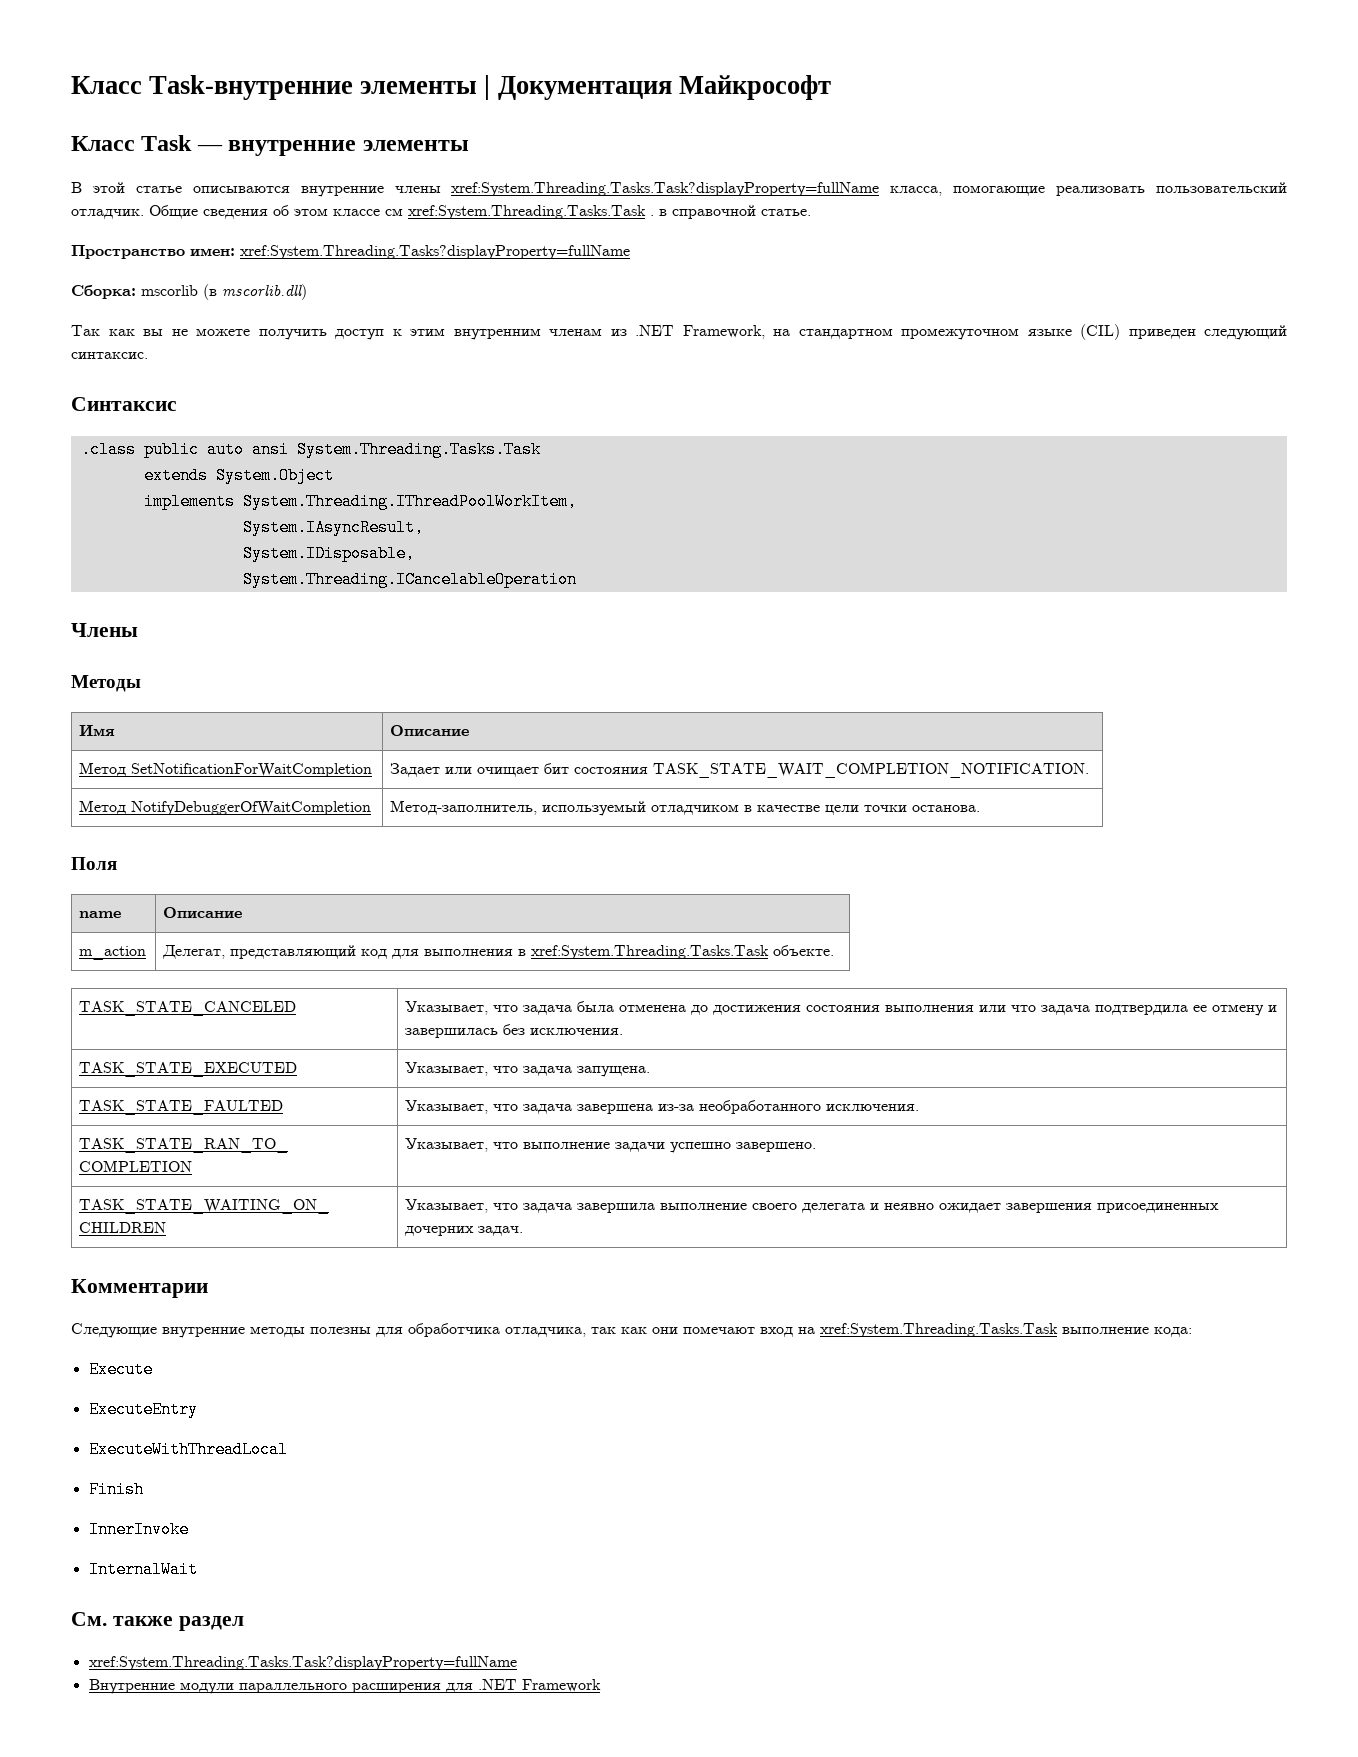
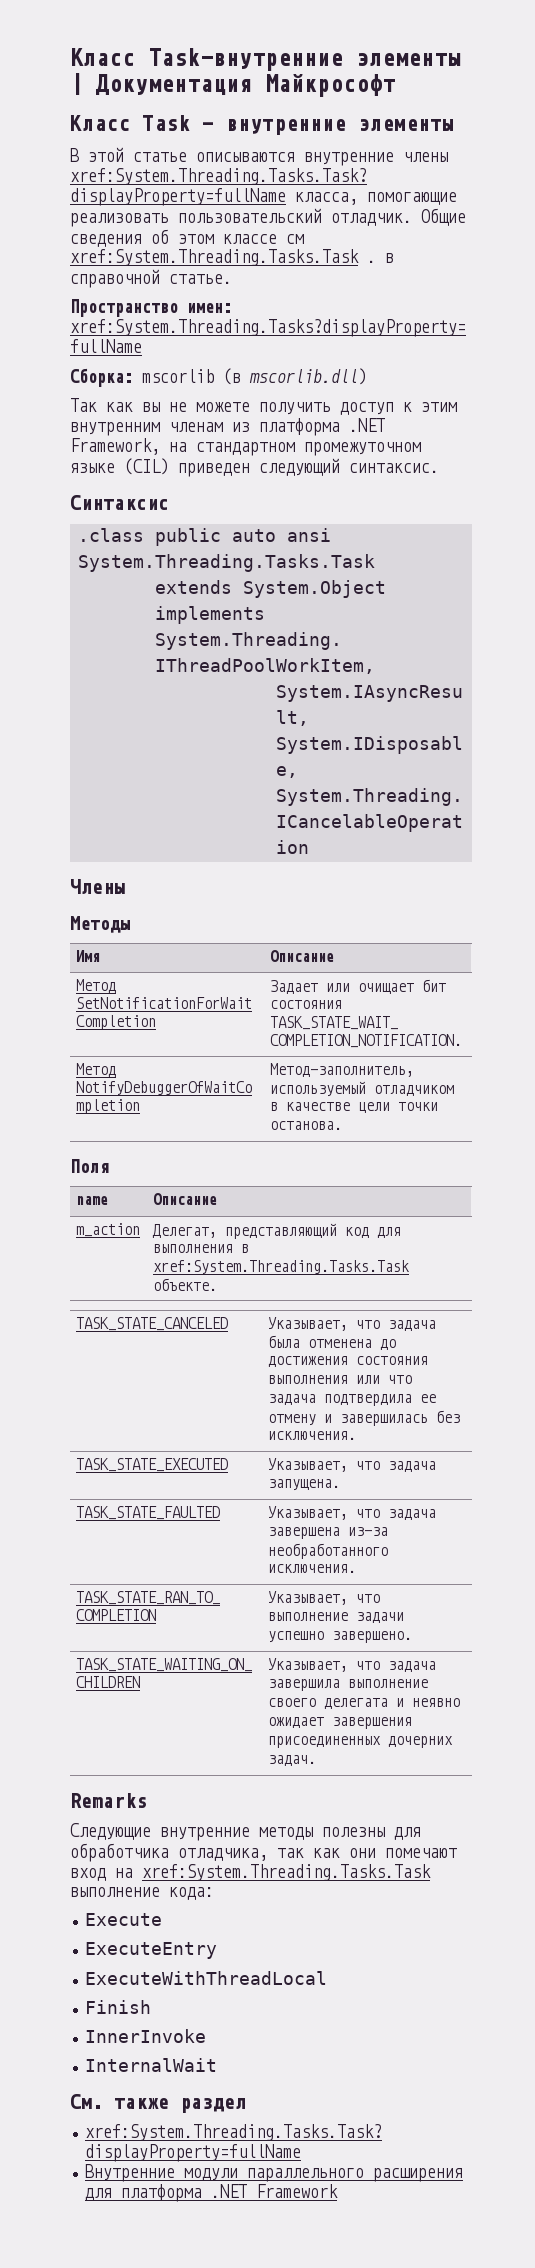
- Так как вы не можете получить доступ к этим внутренним членам из .NET Framework, на стандартном промежуточном языке (CIL) приведен следующий синтаксис.
+ Так как вы не можете получить доступ к этим внутренним членам из платформа .NET Framework, на стандартном промежуточном языке (CIL) приведен следующий синтаксис.
- Комментарии
+ Remarks
- Внутренние модули параллельного расширения для .NET Framework
+ Внутренние модули параллельного расширения для платформа .NET Framework

